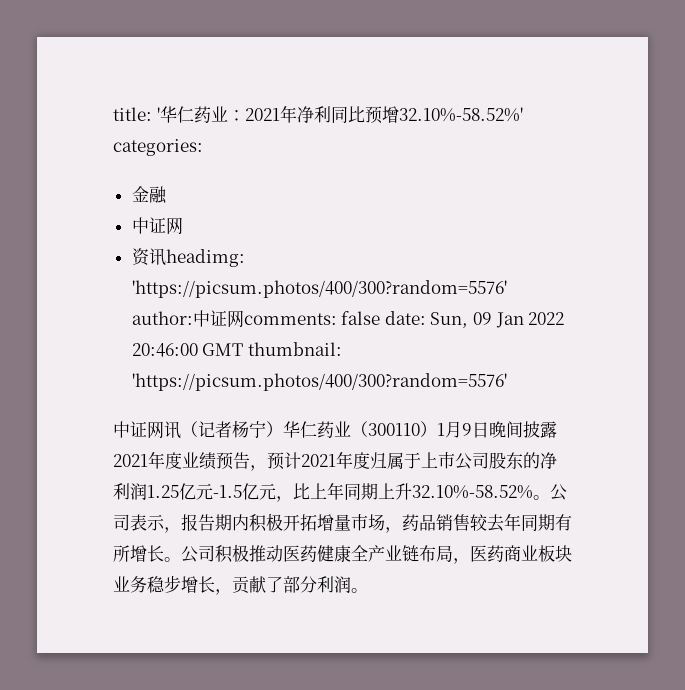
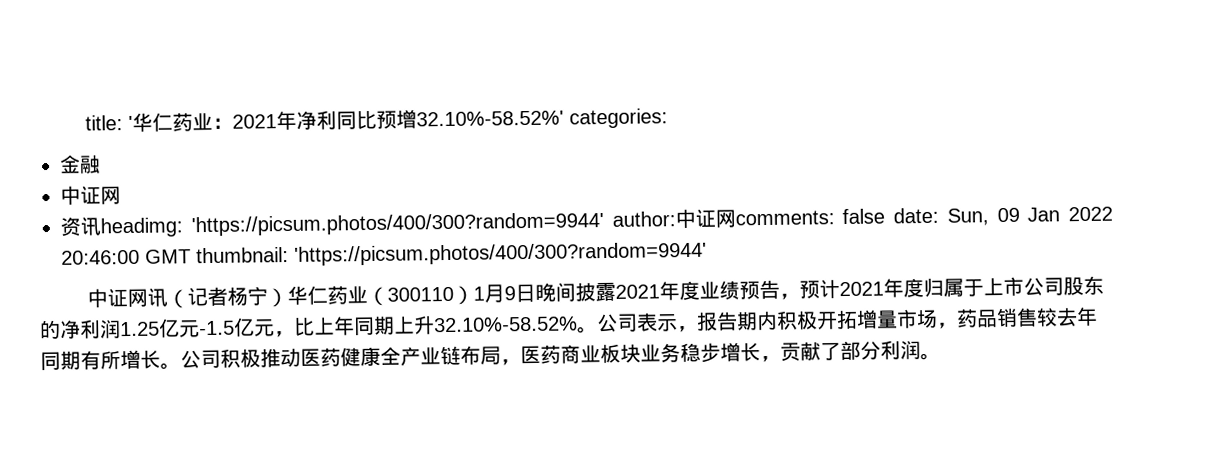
- 资讯headimg: 'https://picsum.photos/400/300?random=5576' author:中证网comments: false date: Sun, 09 Jan 2022 20:46:00 GMT thumbnail: 'https://picsum.photos/400/300?random=5576'
+ 资讯headimg: 'https://picsum.photos/400/300?random=9944' author:中证网comments: false date: Sun, 09 Jan 2022 20:46:00 GMT thumbnail: 'https://picsum.photos/400/300?random=9944'

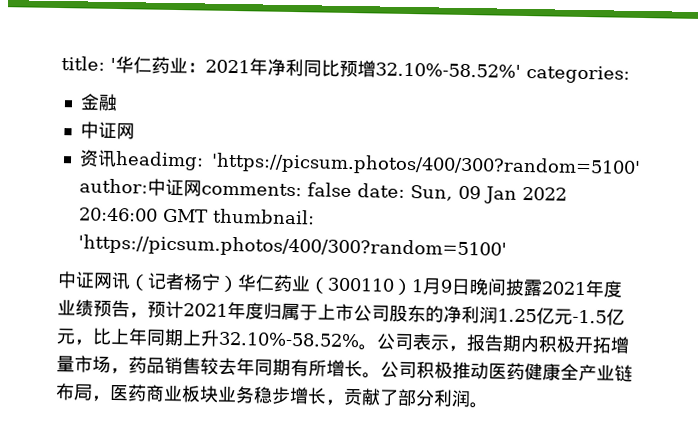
- 资讯headimg: 'https://picsum.photos/400/300?random=9944' author:中证网comments: false date: Sun, 09 Jan 2022 20:46:00 GMT thumbnail: 'https://picsum.photos/400/300?random=9944'
+ 资讯headimg: 'https://picsum.photos/400/300?random=5100' author:中证网comments: false date: Sun, 09 Jan 2022 20:46:00 GMT thumbnail: 'https://picsum.photos/400/300?random=5100'

